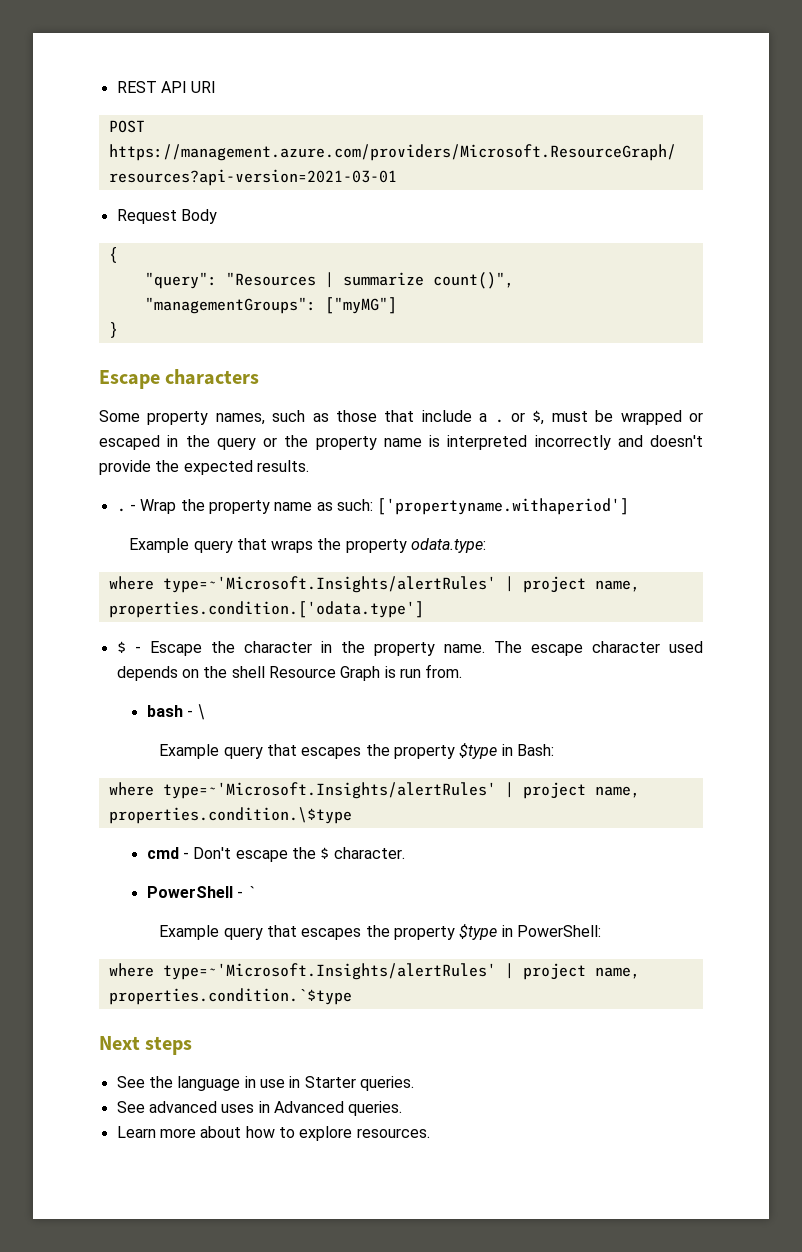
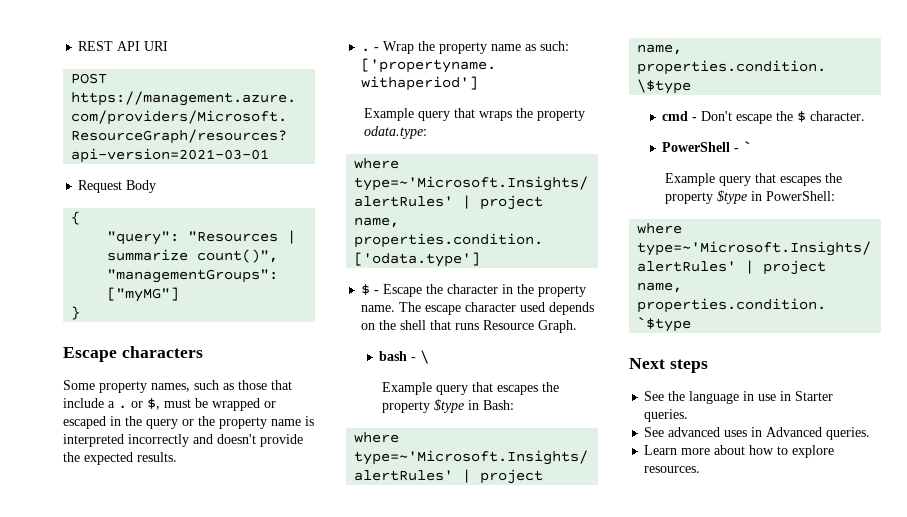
- The escape character used depends on the shell Resource Graph is run from.
+ The escape character used depends on the shell that runs Resource Graph.

